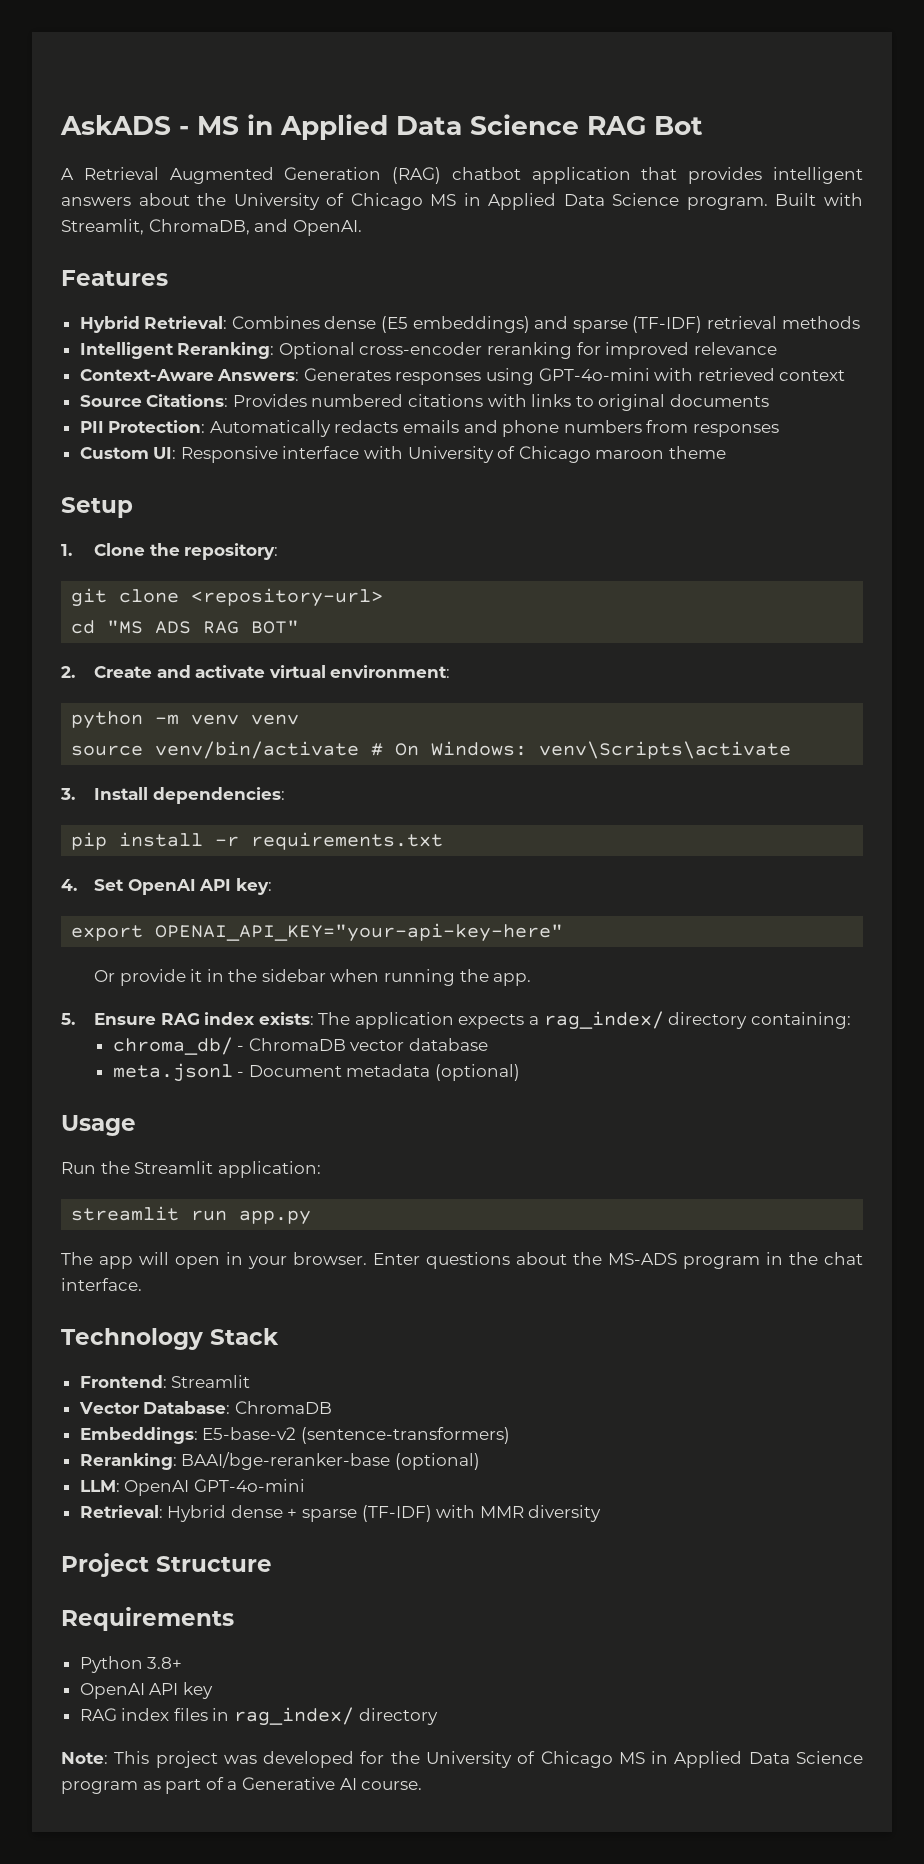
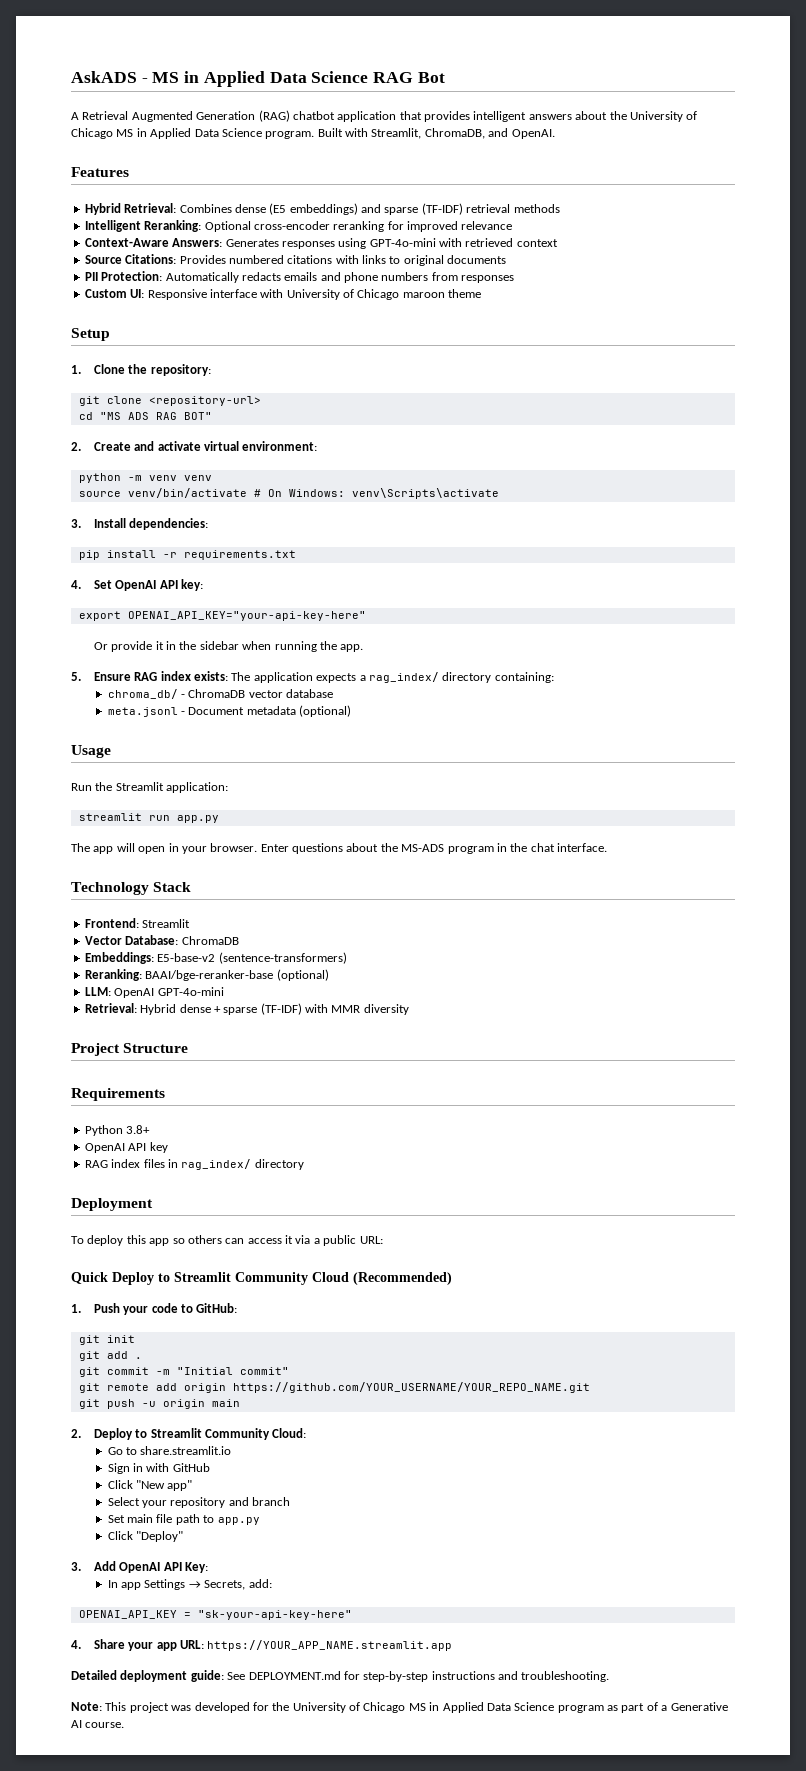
+ Deployment
+ To deploy this app so others can access it via a public URL:
+ Quick Deploy to Streamlit Community Cloud (Recommended)
+ 1. Push your code to GitHub:
+ git init
+ git add .
+ git commit -m "Initial commit"
+ git remote add origin https://github.com/YOUR_USERNAME/YOUR_REPO_NAME.git
+ git push -u origin main
+ 2. Deploy to Streamlit Community Cloud:
+ Go to share.streamlit.io
+ Sign in with GitHub
+ Click "New app"
+ Select your repository and branch
+ Set main file path to app.py
+ Click "Deploy"
+ 3. Add OpenAI API Key:
+ In app Settings → Secrets, add:
+ OPENAI_API_KEY = "sk-your-api-key-here"
+ 4. Share your app URL: https://YOUR_APP_NAME.streamlit.app
+ Detailed deployment guide: See DEPLOYMENT.md for step-by-step instructions and troubleshooting.

